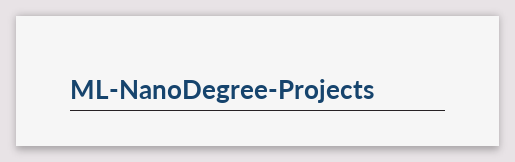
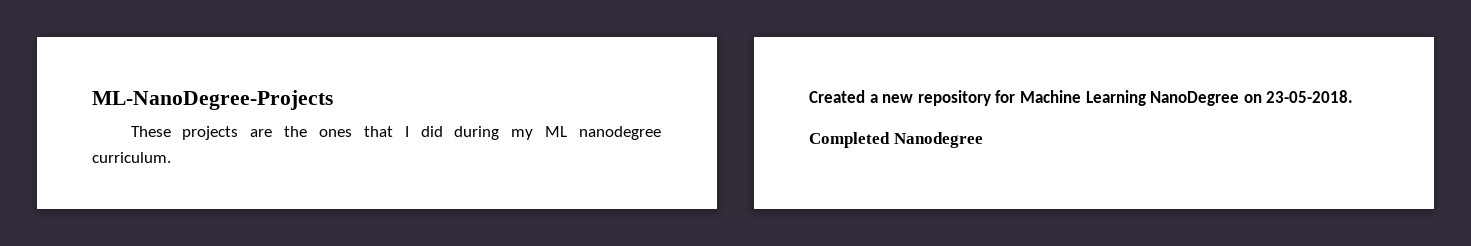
+ These projects are the ones that I did during my ML nanodegree curriculum.
+ Created a new repository for Machine Learning NanoDegree on 23-05-2018.
+ Completed Nanodegree

